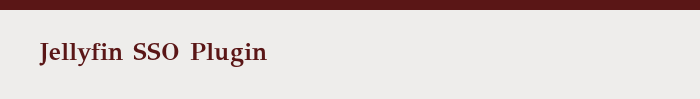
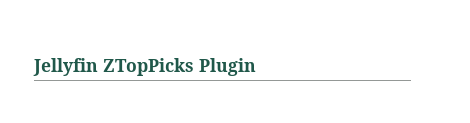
- Jellyfin SSO Plugin
+ Jellyfin ZTopPicks Plugin

